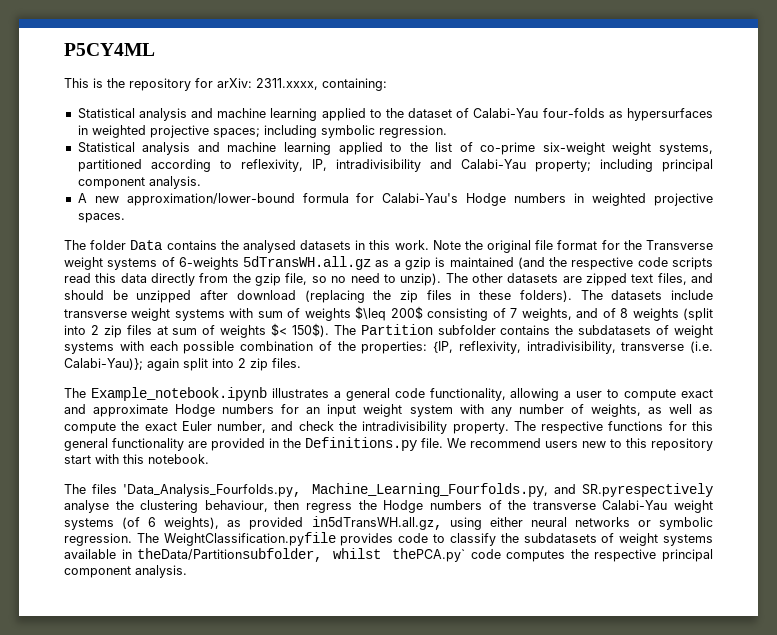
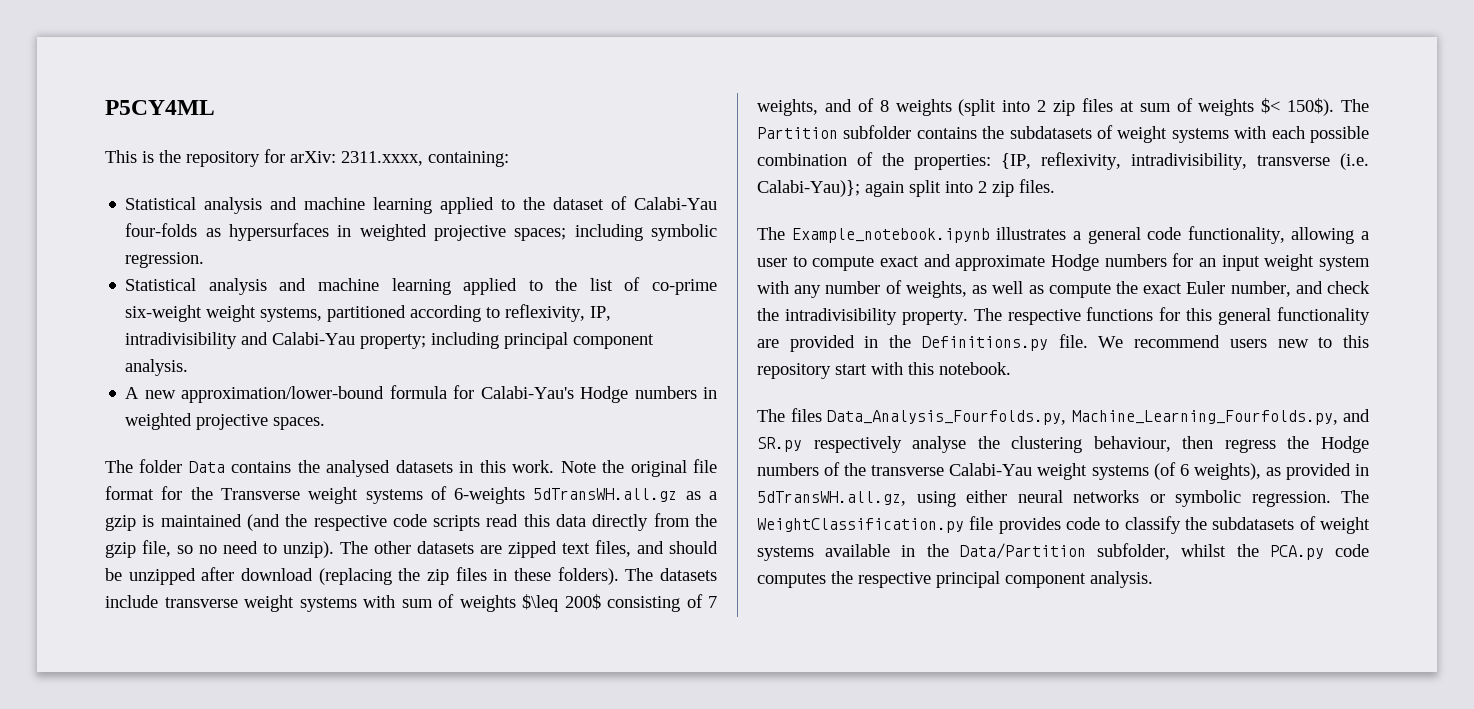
- The files 'Data_Analysis_Fourfolds.py, Machine_Learning_Fourfolds.py, and SR.pyrespectively analyse the clustering behaviour, then regress the Hodge numbers of the transverse Calabi-Yau weight systems (of 6 weights), as provided in5dTransWH.all.gz, using either neural networks or symbolic regression.
+ The files Data_Analysis_Fourfolds.py, Machine_Learning_Fourfolds.py, and SR.py respectively analyse the clustering behaviour, then regress the Hodge numbers of the transverse Calabi-Yau weight systems (of 6 weights), as provided in 5dTransWH.all.gz, using either neural networks or symbolic regression.
- The WeightClassification.pyfile provides code to classify the subdatasets of weight systems available in theData/Partitionsubfolder, whilst thePCA.py` code computes the respective principal component analysis.
+ The WeightClassification.py file provides code to classify the subdatasets of weight systems available in the Data/Partition subfolder, whilst the PCA.py code computes the respective principal component analysis.

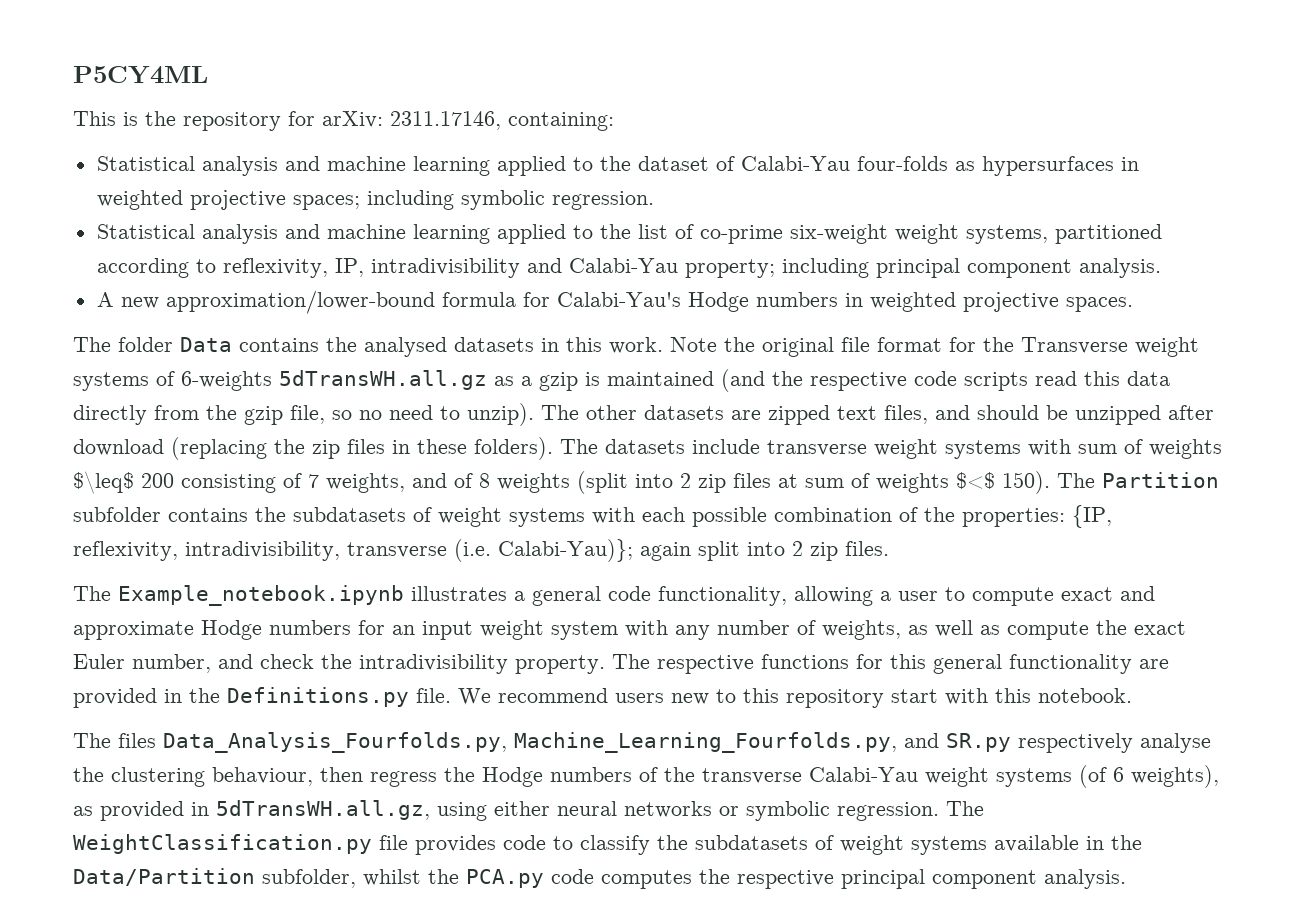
- This is the repository for arXiv: 2311.xxxx, containing:
+ This is the repository for arXiv: 2311.17146, containing:
- The datasets include transverse weight systems with sum of weights $\leq 200$ consisting of 7 weights, and of 8 weights (split into 2 zip files at sum of weights $< 150$).
+ The datasets include transverse weight systems with sum of weights $\leq$ 200 consisting of 7 weights, and of 8 weights (split into 2 zip files at sum of weights $<$ 150).

